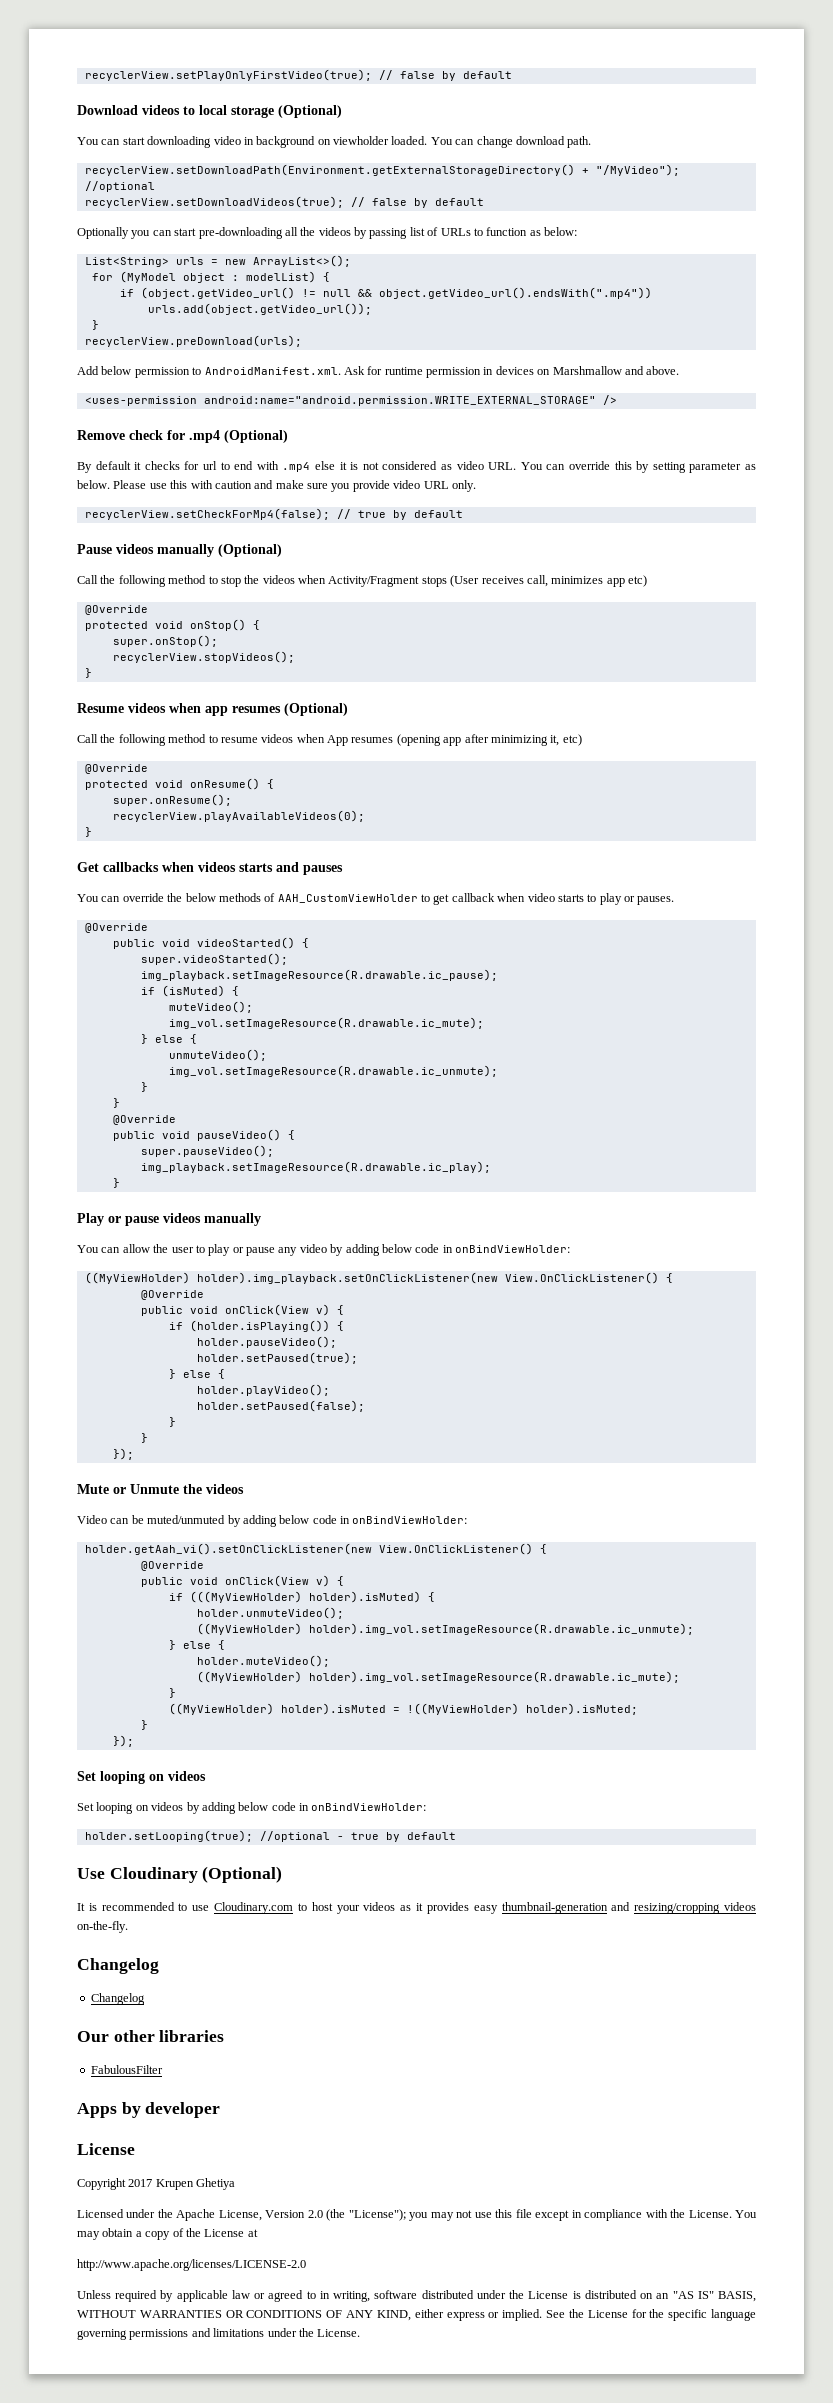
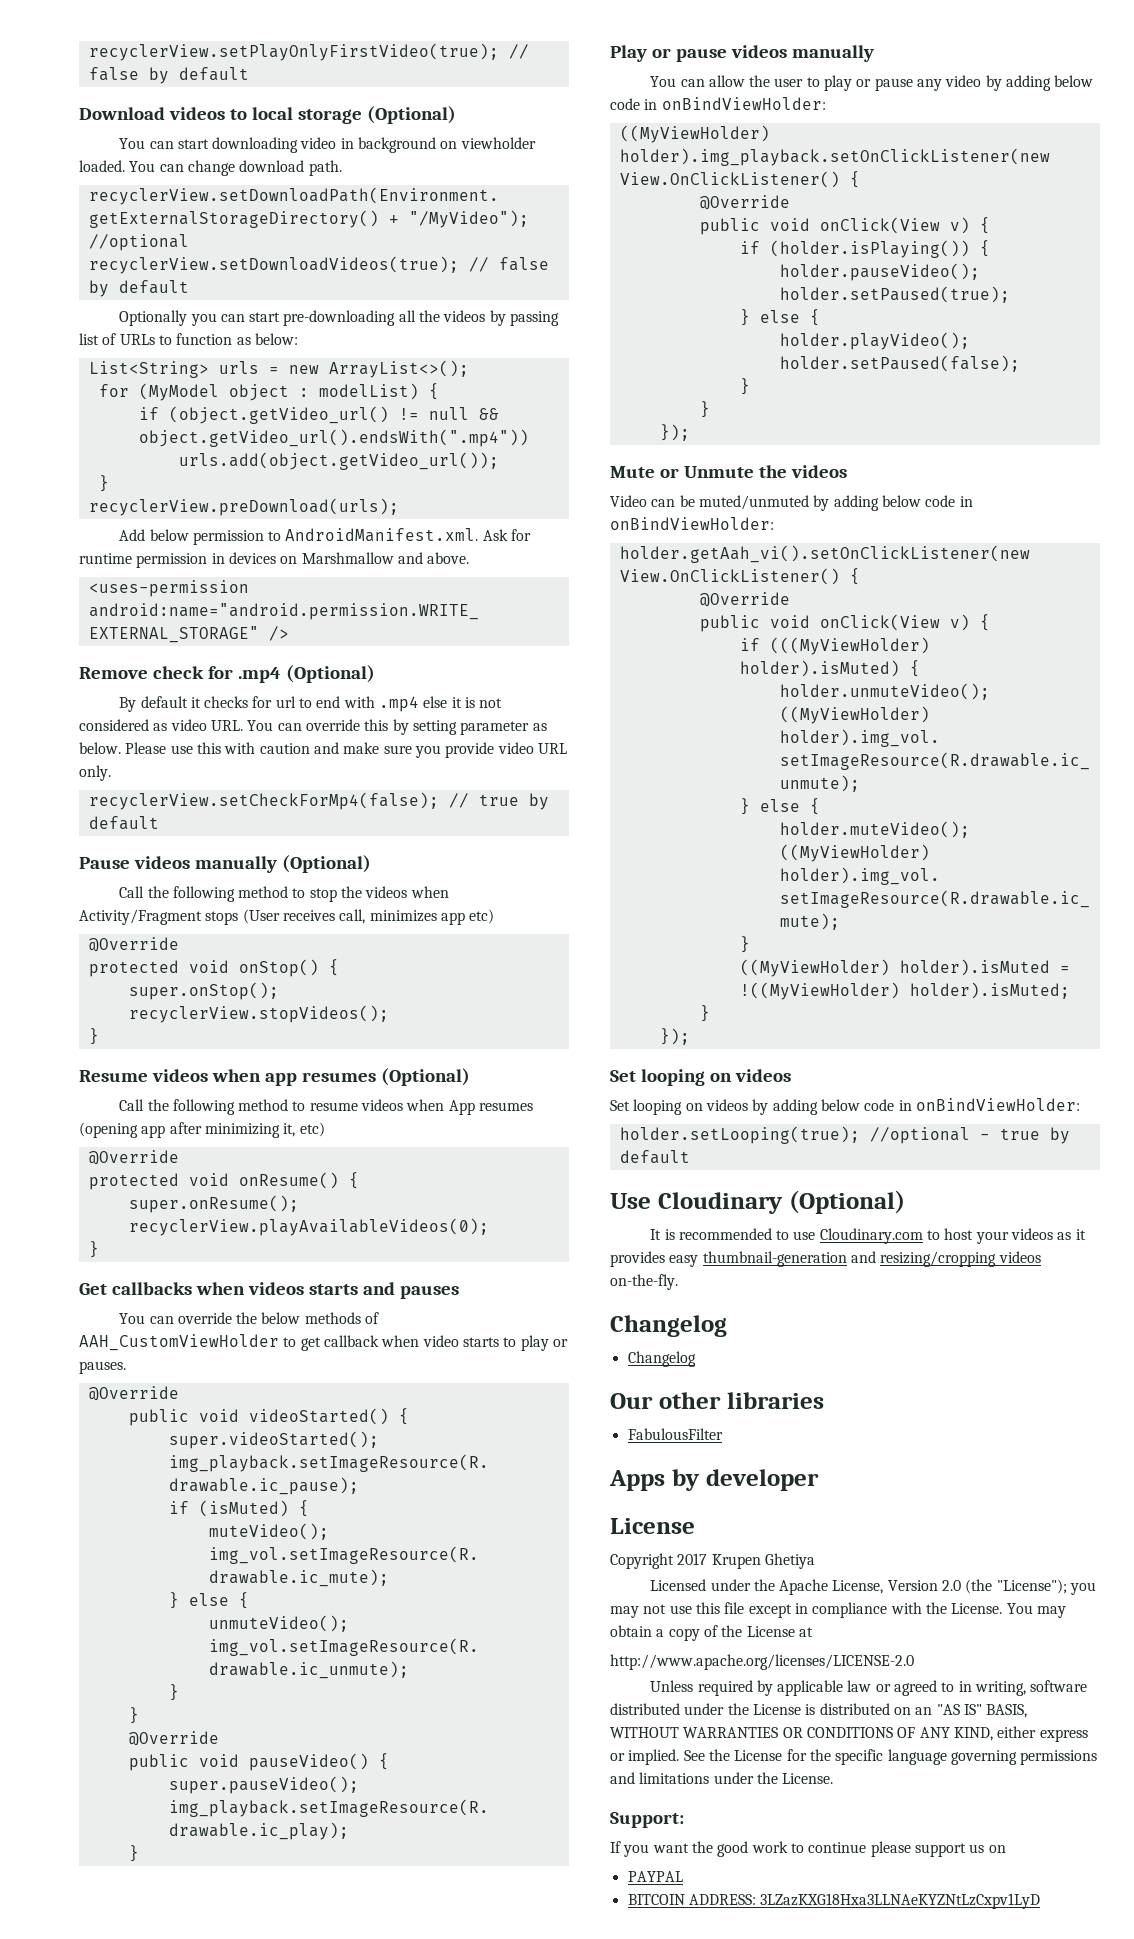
+ Support:
+ If you want the good work to continue please support us on
+ PAYPAL
+ BITCOIN ADDRESS: 3LZazKXG18Hxa3LLNAeKYZNtLzCxpv1LyD

